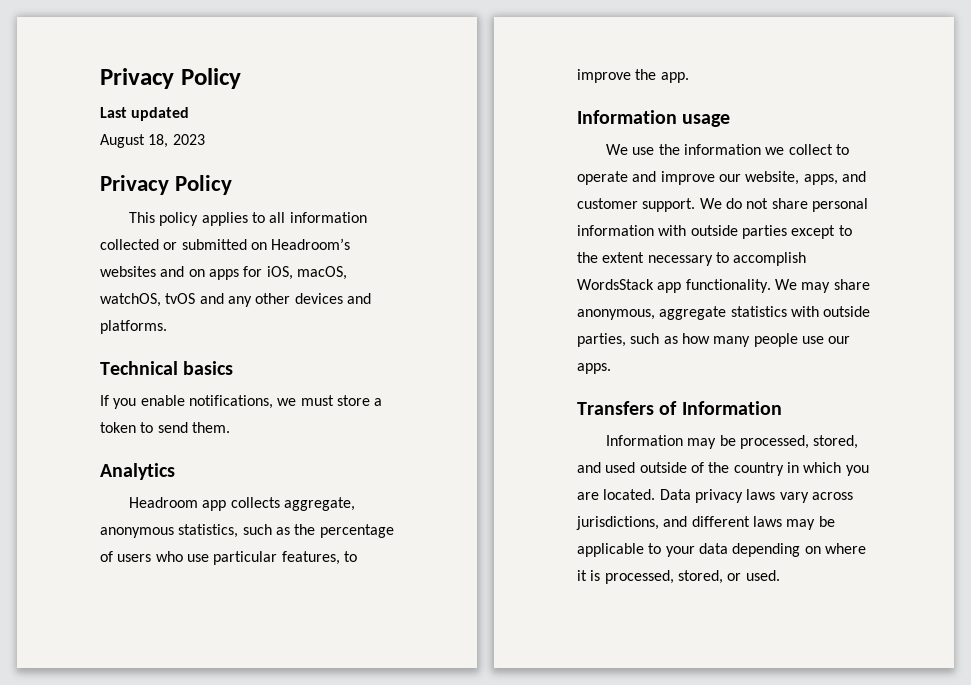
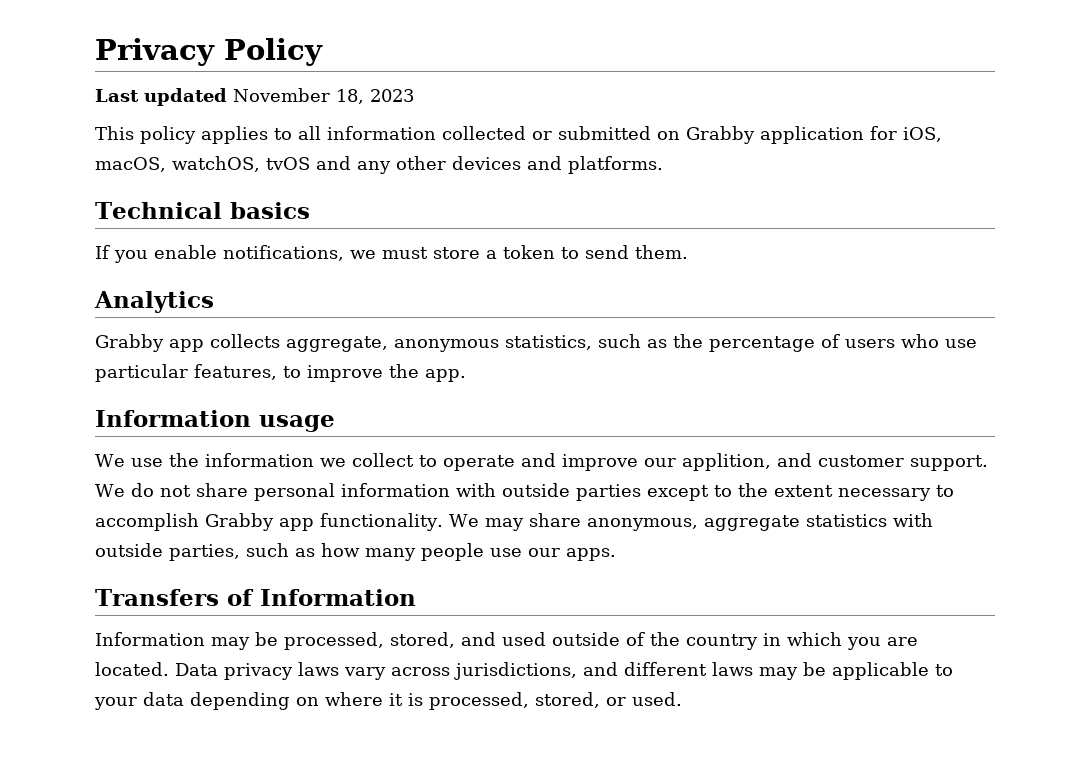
- Last updated
- August 18, 2023
- Privacy Policy
+ Last updated November 18, 2023
- This policy applies to all information collected or submitted on Headroom’s websites and on apps for iOS, macOS, watchOS, tvOS and any other devices and platforms.
+ This policy applies to all information collected or submitted on Grabby application for iOS, macOS, watchOS, tvOS and any other devices and platforms.
- Headroom app collects aggregate, anonymous statistics, such as the percentage of users who use particular features, to improve the app.
+ Grabby app collects aggregate, anonymous statistics, such as the percentage of users who use particular features, to improve the app.
- We use the information we collect to operate and improve our website, apps, and customer support.
+ We use the information we collect to operate and improve our applition, and customer support.
- We do not share personal information with outside parties except to the extent necessary to accomplish WordsStack app functionality.
+ We do not share personal information with outside parties except to the extent necessary to accomplish Grabby app functionality.

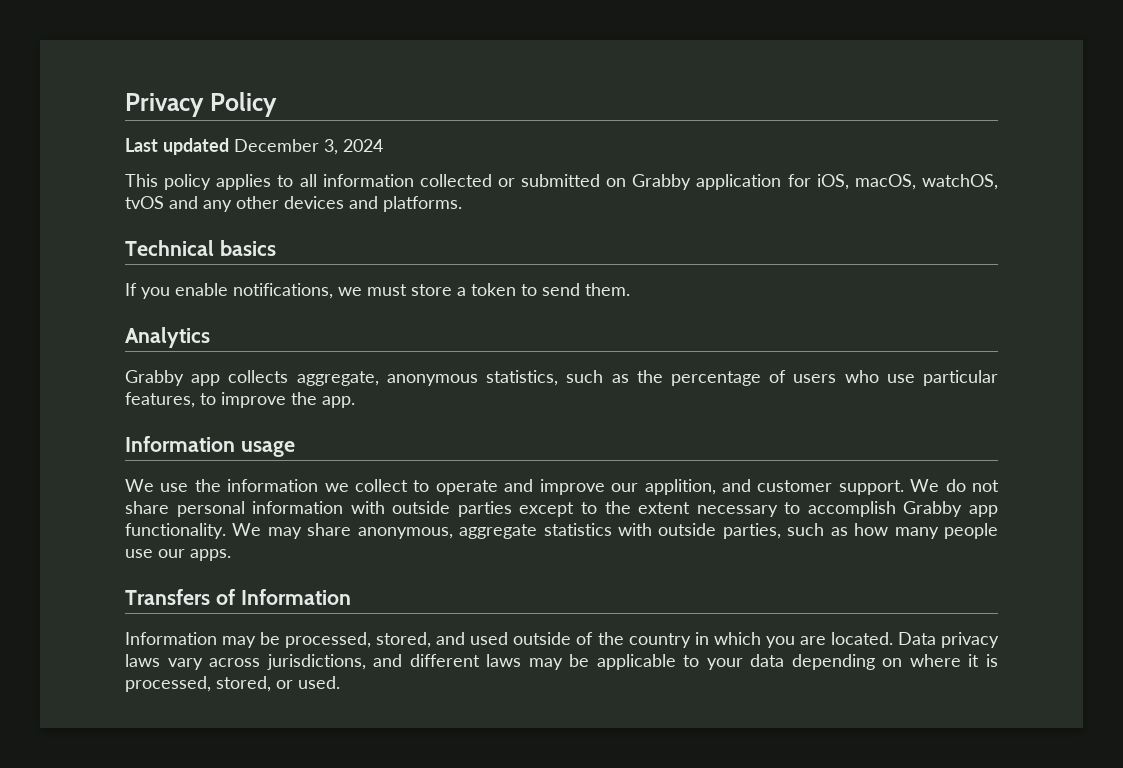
- Last updated November 18, 2023
+ Last updated December 3, 2024

